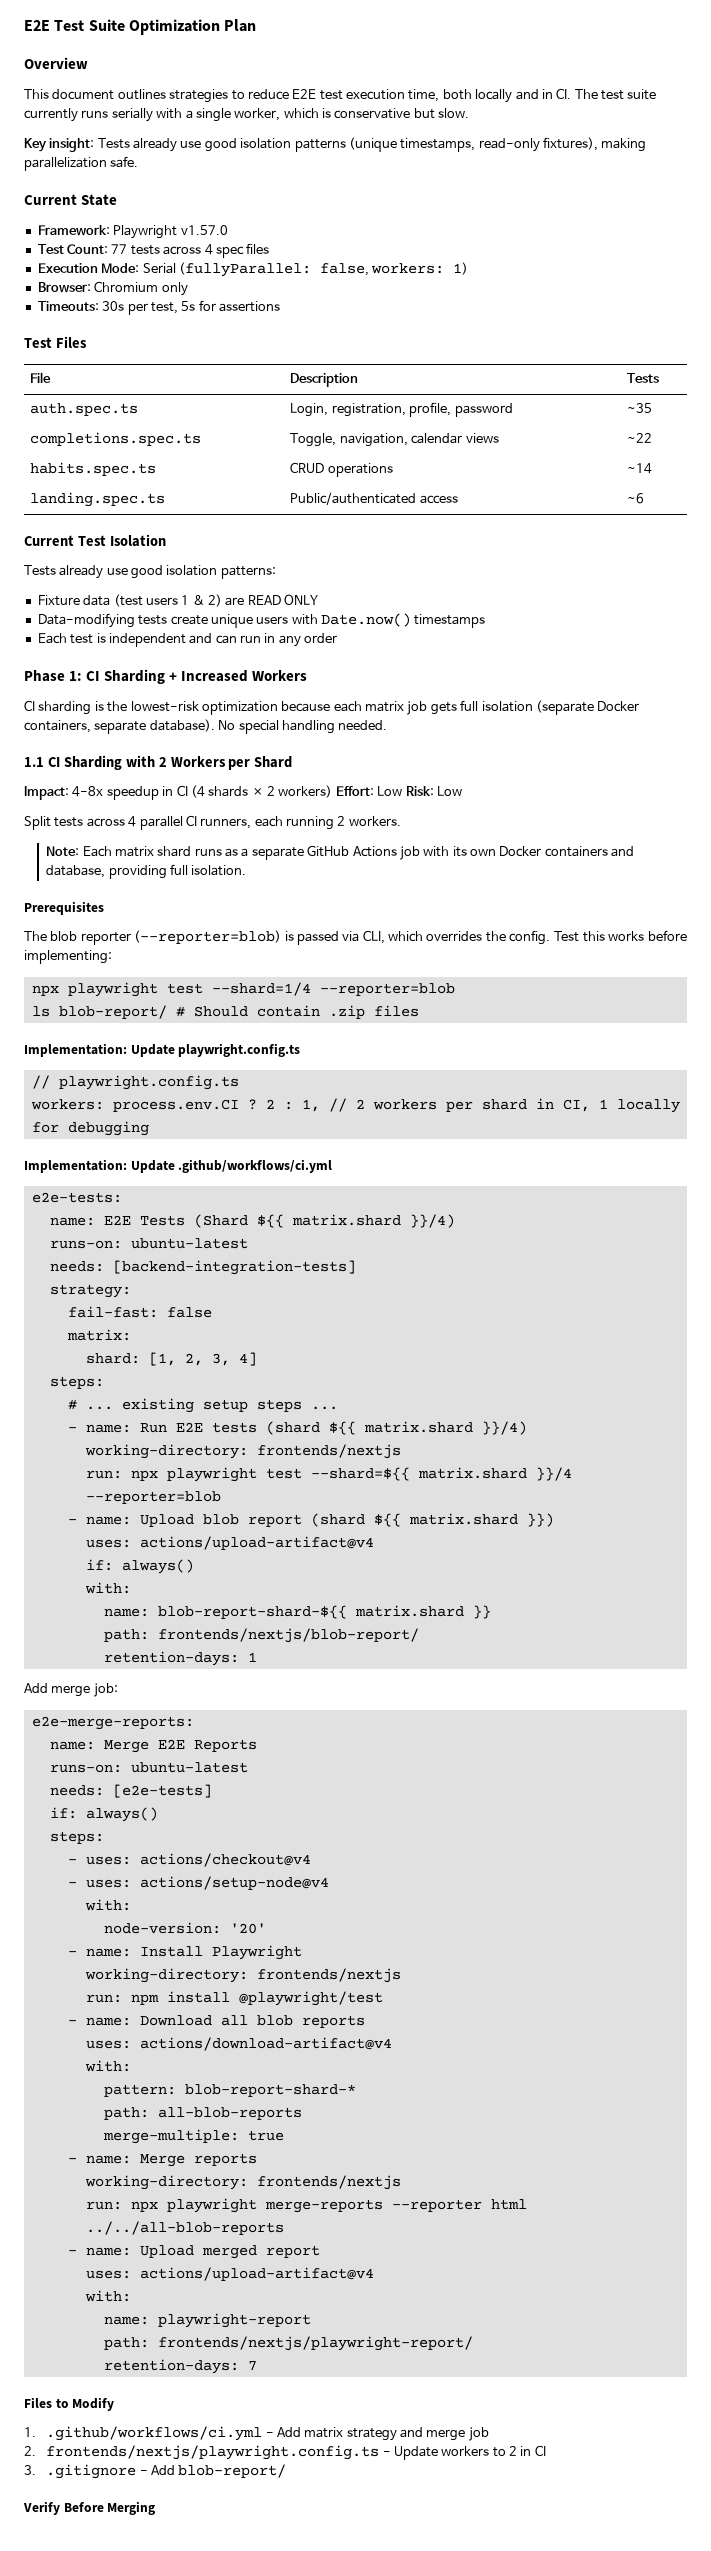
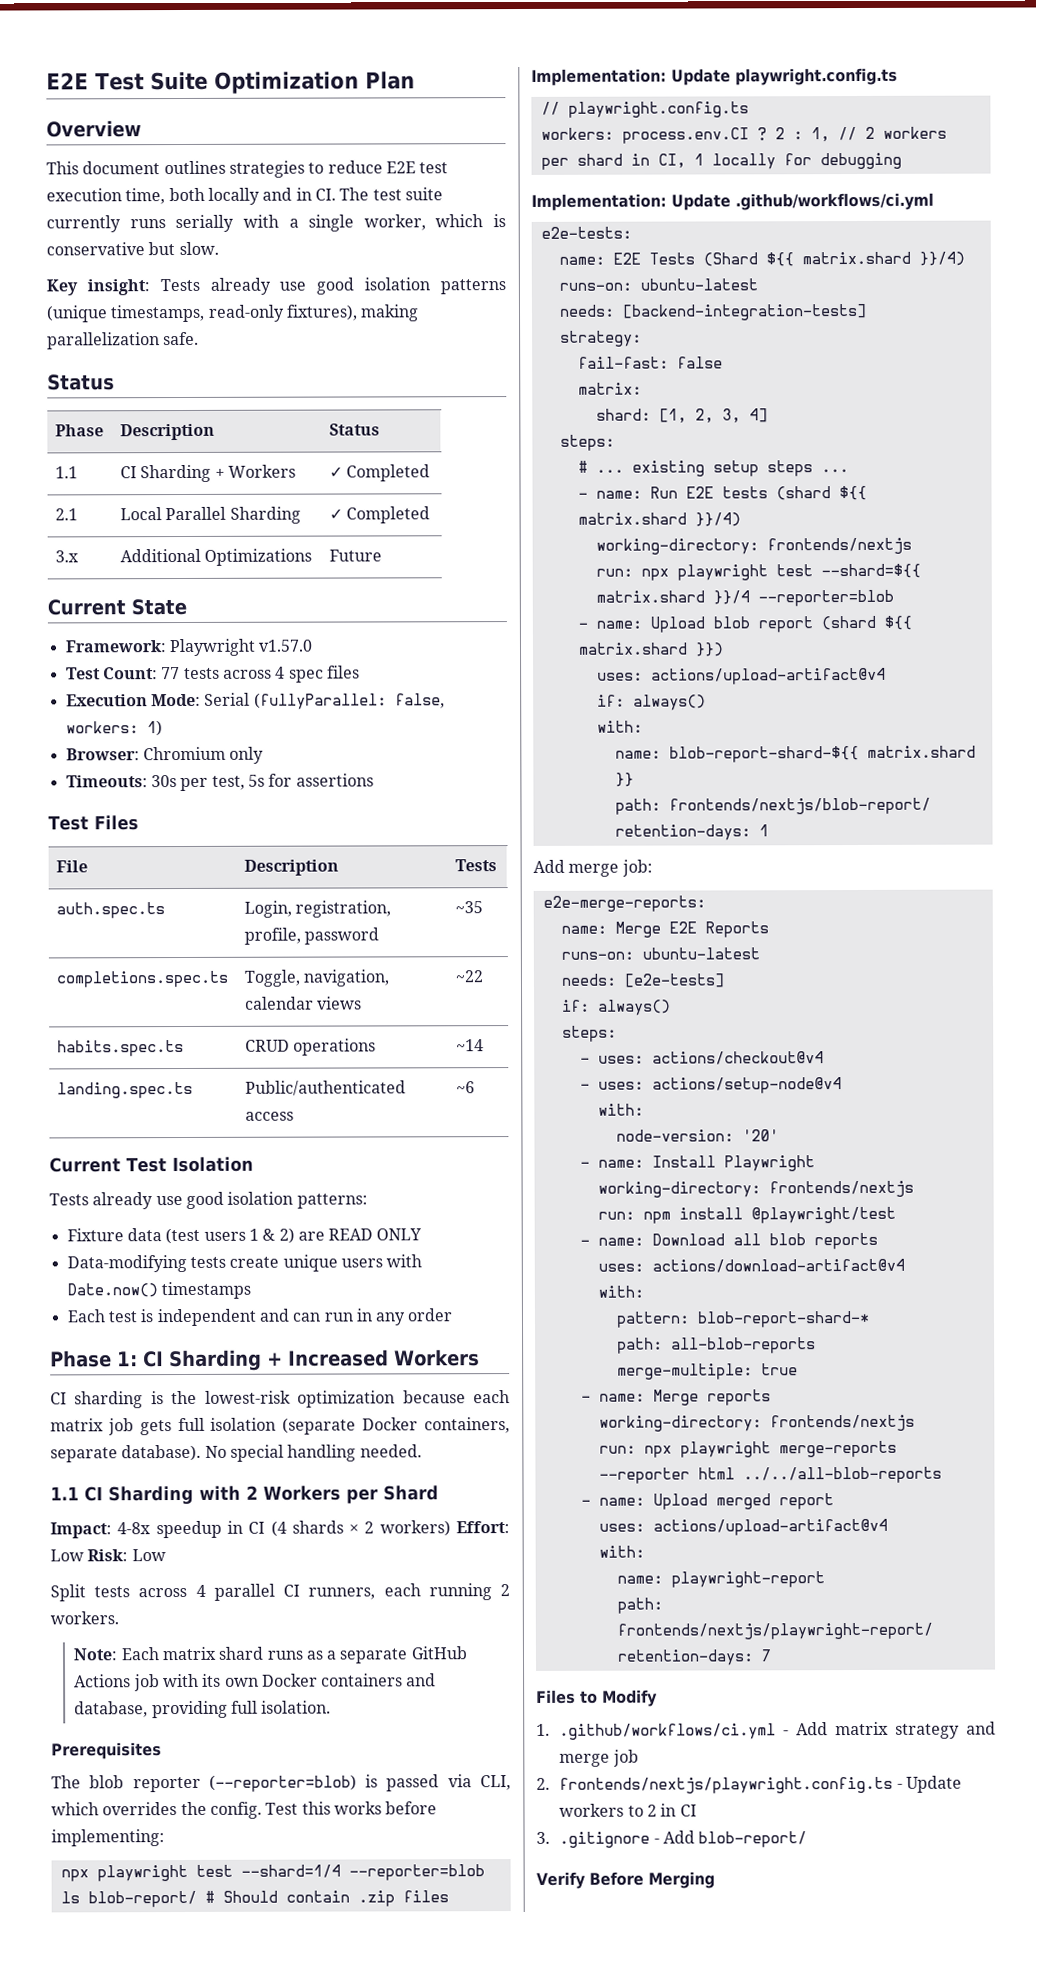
  Key insight: Tests already use good isolation patterns (unique timestamps, read-only fixtures), making parallelization safe.
+ Status
+ Phase | Description | Status
+ 1.1 | CI Sharding + Workers | ✓ Completed
+ 2.1 | Local Parallel Sharding | ✓ Completed
+ 3.x | Additional Optimizations | Future

